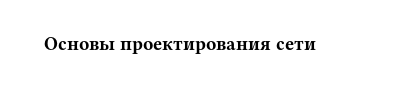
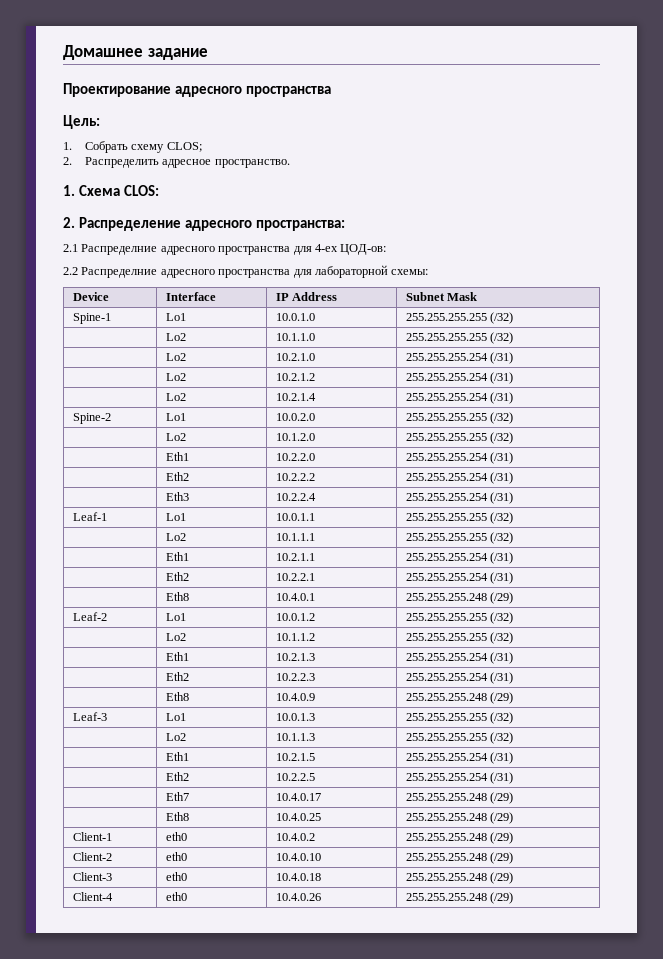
- Основы проектирования сети
+ Домашнее задание
+ Проектирование адресного пространства
+ Цель:
+ 1. Собрать схему CLOS;
+ 2. Распределить адресное пространство.
+ 1. Схема CLOS:
+ 2. Распределение адресного пространства:
+ 2.1 Распределние адресного пространства для 4-ех ЦОД-ов:
+ 2.2 Распределние адресного пространства для лабораторной схемы:
+ Device | Interface | IP Address | Subnet Mask
+ Spine-1 | Lo1 | 10.0.1.0 | 255.255.255.255 (/32)
+ | Lo2 | 10.1.1.0 | 255.255.255.255 (/32)
+ | Lo2 | 10.2.1.0 | 255.255.255.254 (/31)
+ | Lo2 | 10.2.1.2 | 255.255.255.254 (/31)
+ | Lo2 | 10.2.1.4 | 255.255.255.254 (/31)
+ Spine-2 | Lo1 | 10.0.2.0 | 255.255.255.255 (/32)
+ | Lo2 | 10.1.2.0 | 255.255.255.255 (/32)
+ | Eth1 | 10.2.2.0 | 255.255.255.254 (/31)
+ | Eth2 | 10.2.2.2 | 255.255.255.254 (/31)
+ | Eth3 | 10.2.2.4 | 255.255.255.254 (/31)
+ Leaf-1 | Lo1 | 10.0.1.1 | 255.255.255.255 (/32)
+ | Lo2 | 10.1.1.1 | 255.255.255.255 (/32)
+ | Eth1 | 10.2.1.1 | 255.255.255.254 (/31)
+ | Eth2 | 10.2.2.1 | 255.255.255.254 (/31)
+ | Eth8 | 10.4.0.1 | 255.255.255.248 (/29)
+ Leaf-2 | Lo1 | 10.0.1.2 | 255.255.255.255 (/32)
+ | Lo2 | 10.1.1.2 | 255.255.255.255 (/32)
+ | Eth1 | 10.2.1.3 | 255.255.255.254 (/31)
+ | Eth2 | 10.2.2.3 | 255.255.255.254 (/31)
+ | Eth8 | 10.4.0.9 | 255.255.255.248 (/29)
+ Leaf-3 | Lo1 | 10.0.1.3 | 255.255.255.255 (/32)
+ | Lo2 | 10.1.1.3 | 255.255.255.255 (/32)
+ | Eth1 | 10.2.1.5 | 255.255.255.254 (/31)
+ | Eth2 | 10.2.2.5 | 255.255.255.254 (/31)
+ | Eth7 | 10.4.0.17 | 255.255.255.248 (/29)
+ | Eth8 | 10.4.0.25 | 255.255.255.248 (/29)
+ Client-1 | eth0 | 10.4.0.2 | 255.255.255.248 (/29)
+ Client-2 | eth0 | 10.4.0.10 | 255.255.255.248 (/29)
+ Client-3 | eth0 | 10.4.0.18 | 255.255.255.248 (/29)
+ Client-4 | eth0 | 10.4.0.26 | 255.255.255.248 (/29)

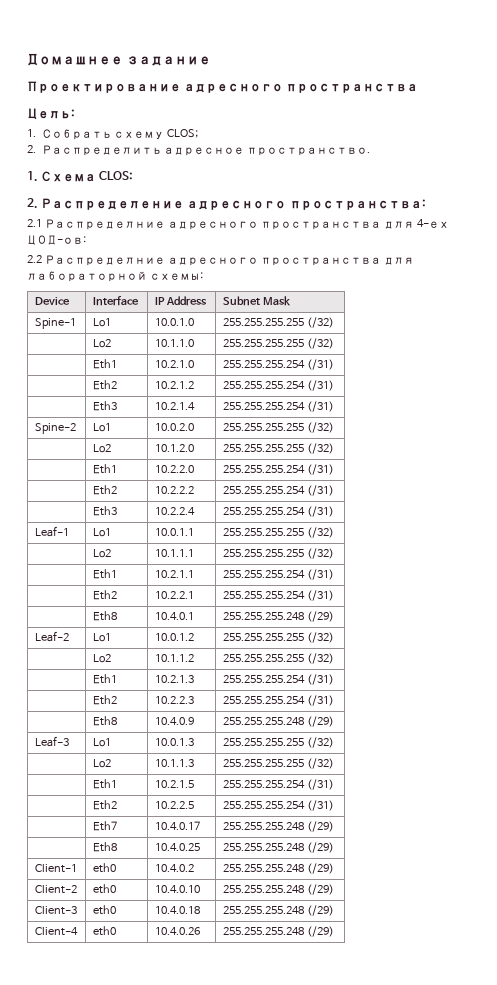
- | Lo2 | 10.2.1.0 | 255.255.255.254 (/31)
+ | Eth1 | 10.2.1.0 | 255.255.255.254 (/31)
- | Lo2 | 10.2.1.2 | 255.255.255.254 (/31)
+ | Eth2 | 10.2.1.2 | 255.255.255.254 (/31)
- | Lo2 | 10.2.1.4 | 255.255.255.254 (/31)
+ | Eth3 | 10.2.1.4 | 255.255.255.254 (/31)

